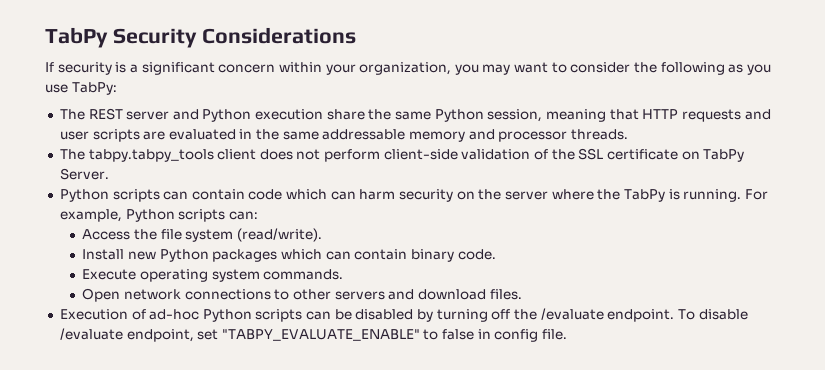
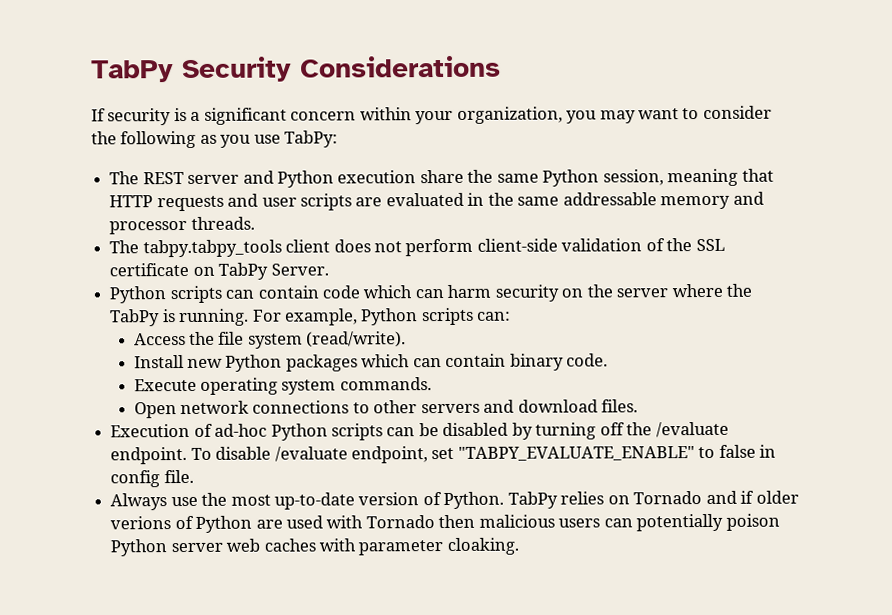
+ Always use the most up-to-date version of Python. TabPy relies on Tornado and if older verions of Python are used with Tornado then malicious users can potentially poison Python server web caches with parameter cloaking.

